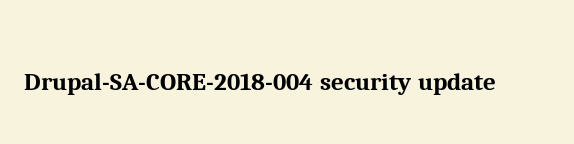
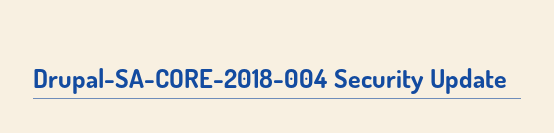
- Drupal-SA-CORE-2018-004 security update
+ Drupal-SA-CORE-2018-004 Security Update

